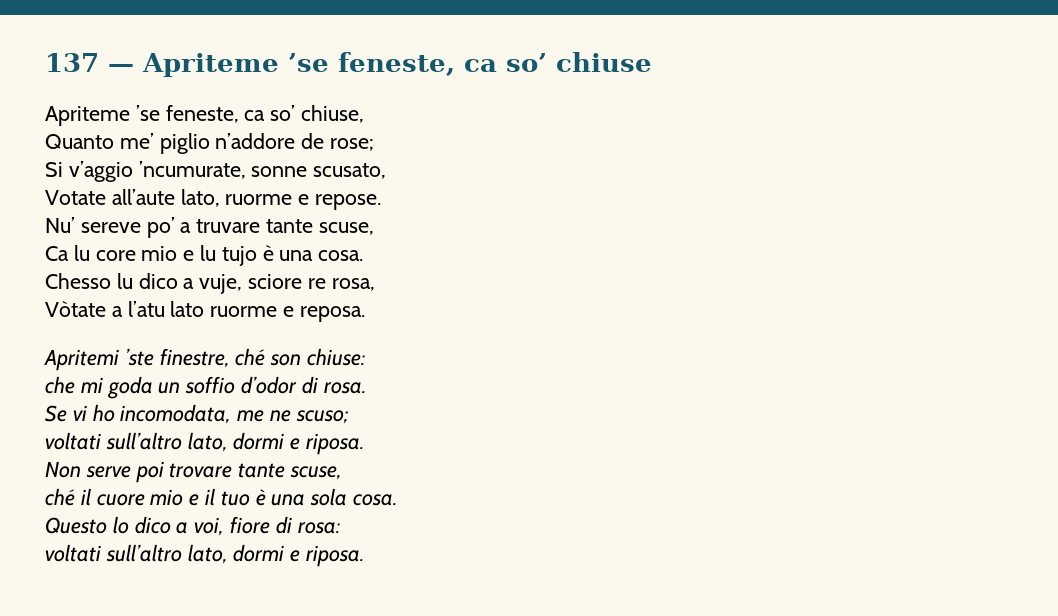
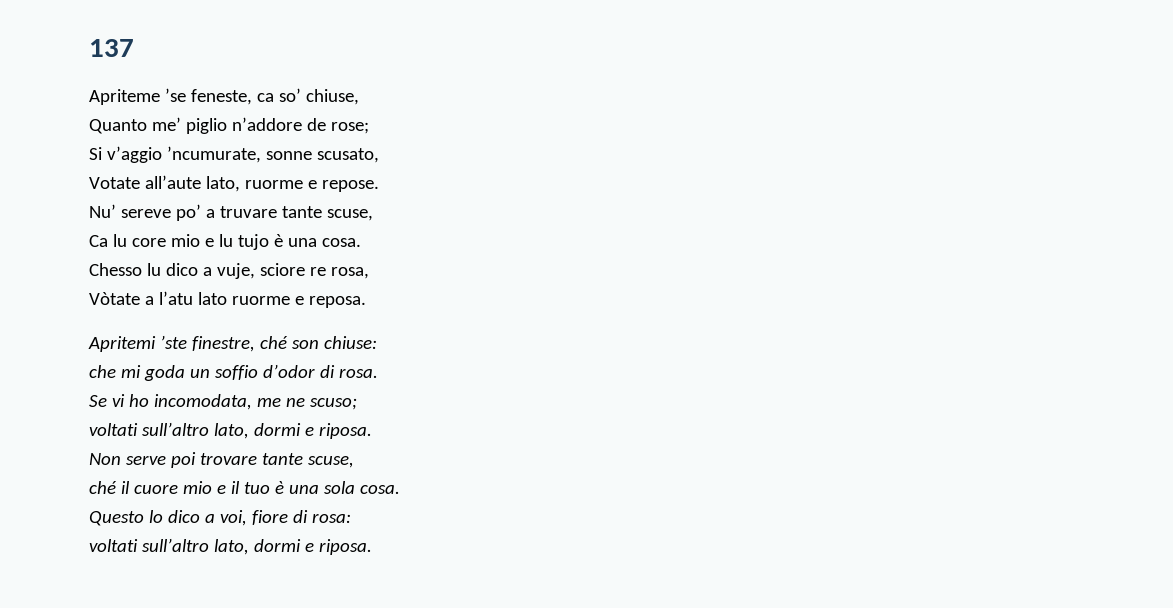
- 137 — Apriteme ’se feneste, ca so’ chiuse
+ 137

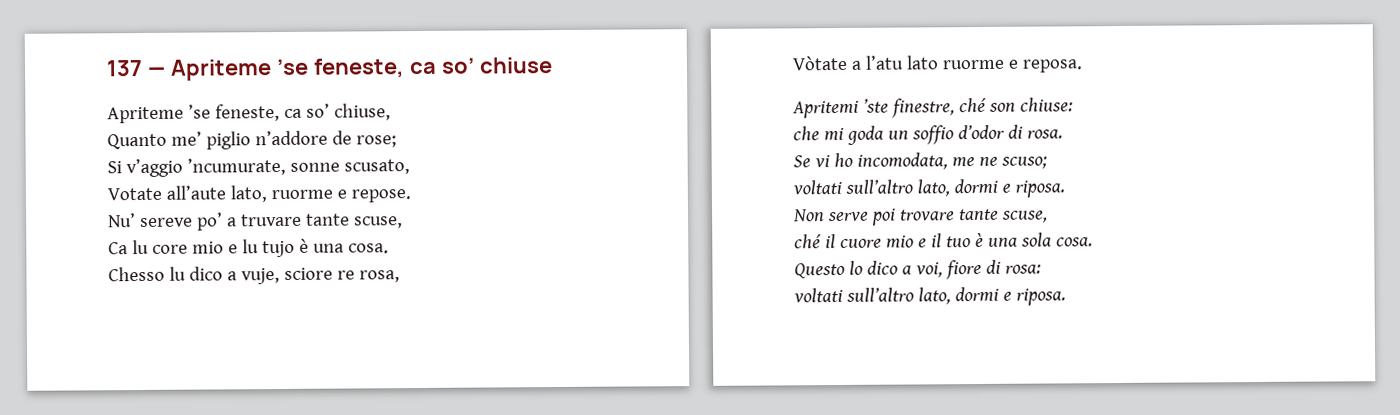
- 137
+ 137 — Apriteme ’se feneste, ca so’ chiuse

